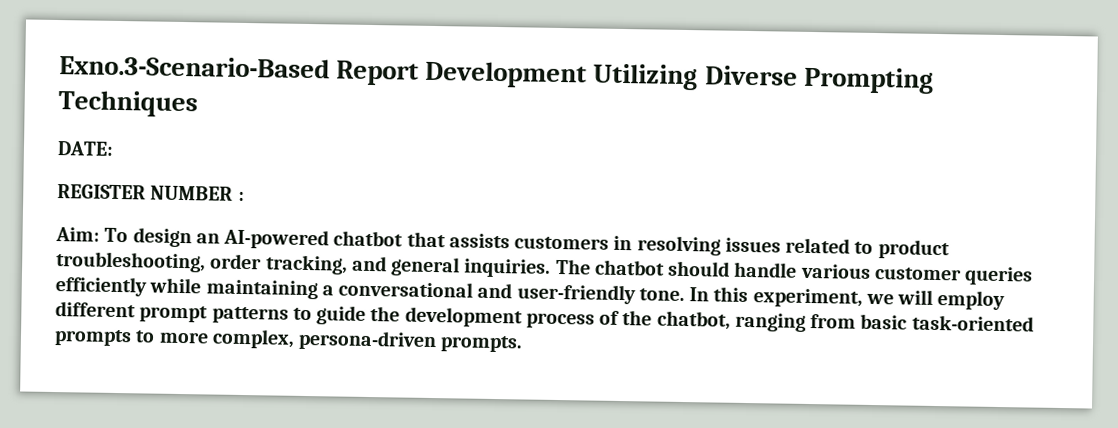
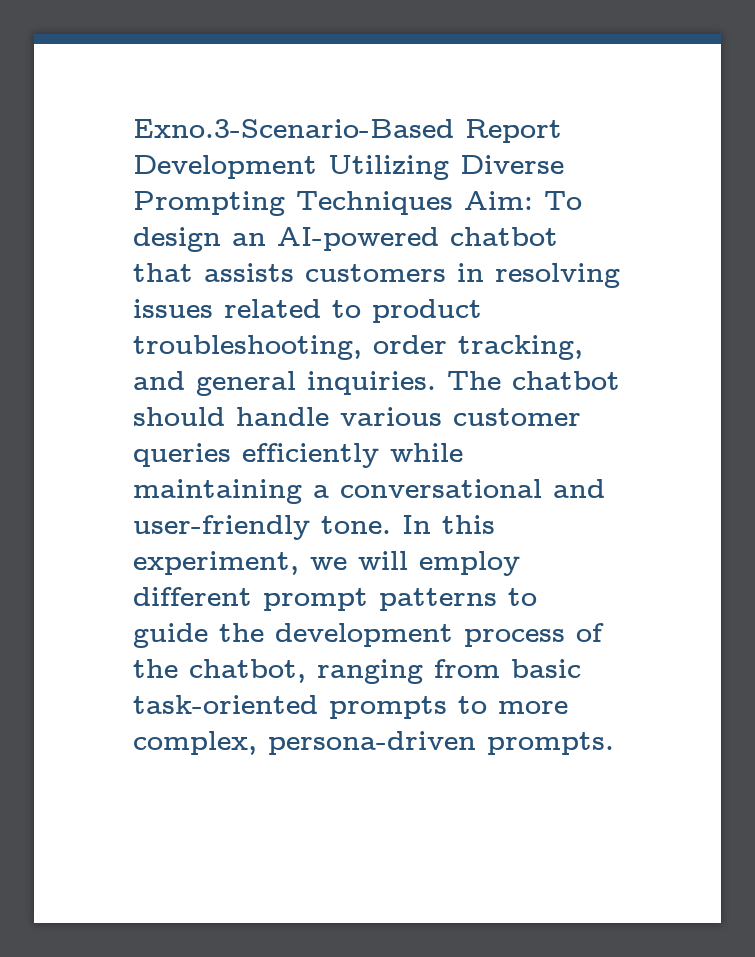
- Exno.3-Scenario-Based Report Development Utilizing Diverse Prompting Techniques
- DATE:
- REGISTER NUMBER :
- Aim: To design an AI-powered chatbot that assists customers in resolving issues related to product troubleshooting, order tracking, and general inquiries.
+ Exno.3-Scenario-Based Report Development Utilizing Diverse Prompting Techniques Aim: To design an AI-powered chatbot that assists customers in resolving issues related to product troubleshooting, order tracking, and general inquiries.

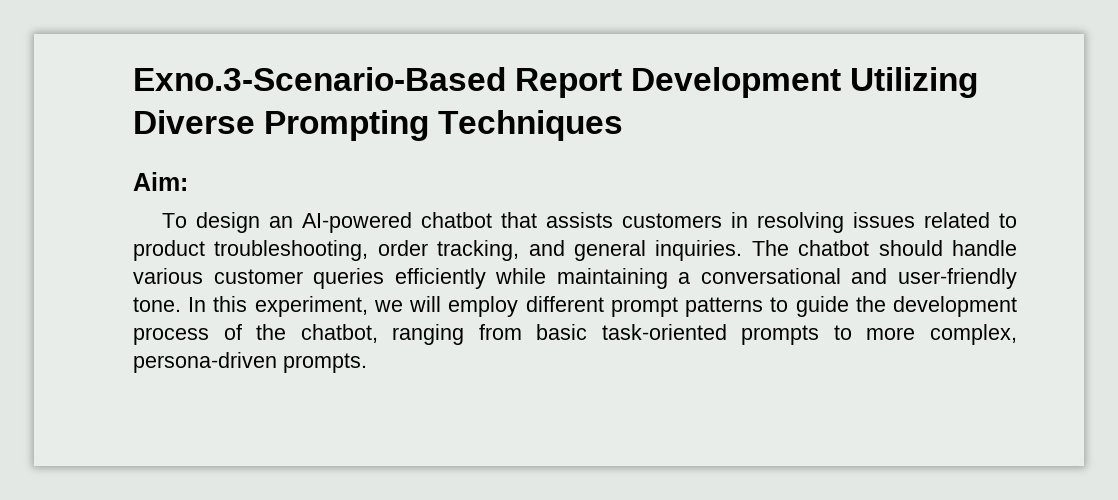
- Exno.3-Scenario-Based Report Development Utilizing Diverse Prompting Techniques Aim: To design an AI-powered chatbot that assists customers in resolving issues related to product troubleshooting, order tracking, and general inquiries.
+ Exno.3-Scenario-Based Report Development Utilizing Diverse Prompting Techniques
+ Aim:
+ To design an AI-powered chatbot that assists customers in resolving issues related to product troubleshooting, order tracking, and general inquiries.

